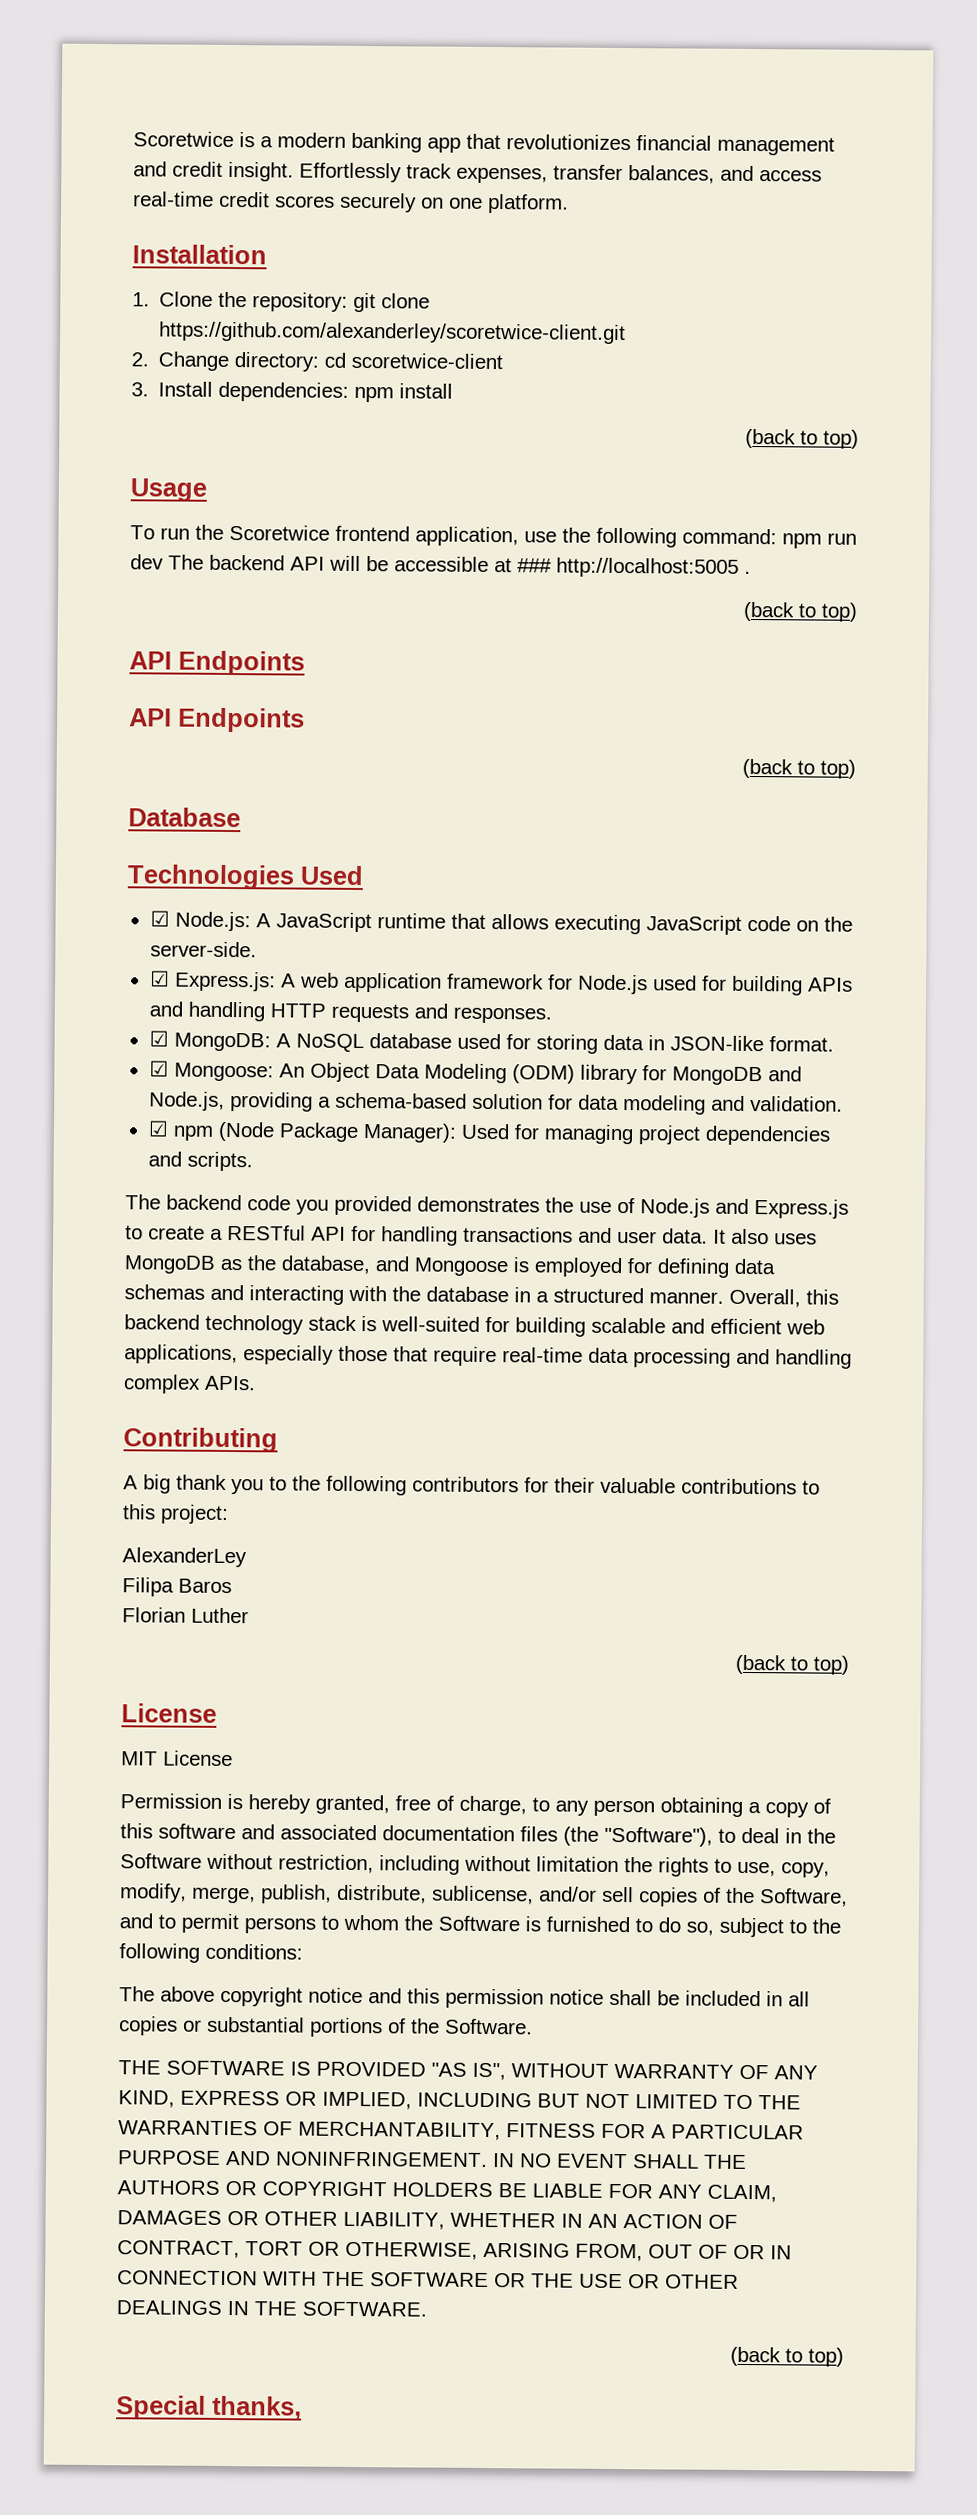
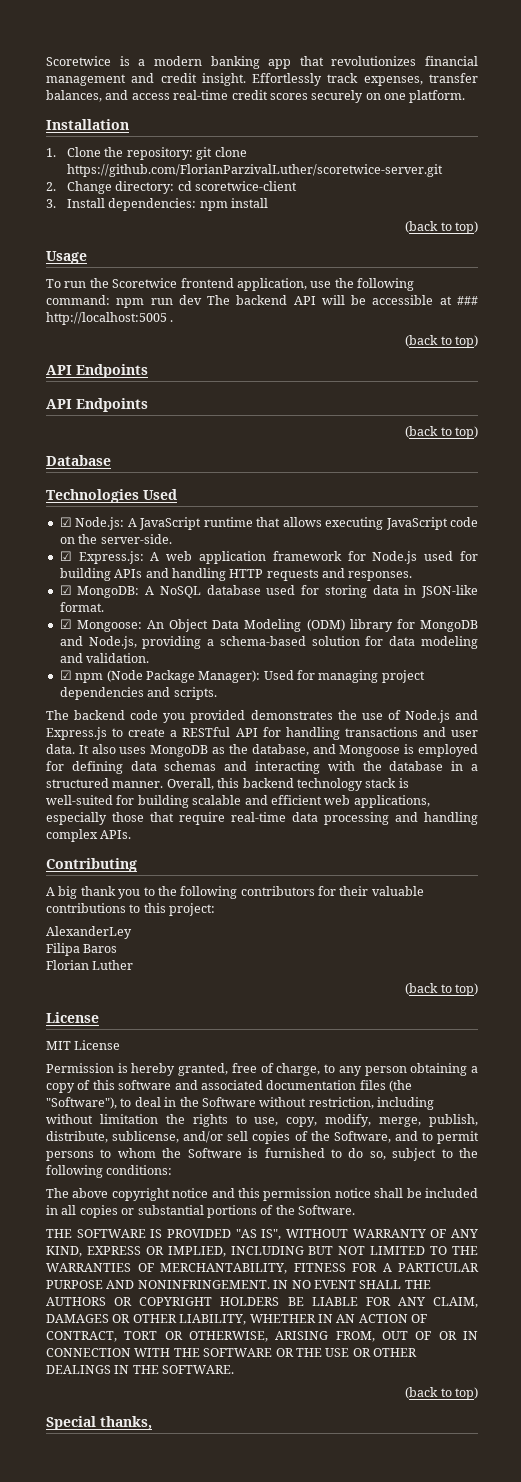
- 1. Clone the repository: git clone https://github.com/alexanderley/scoretwice-client.git
+ 1. Clone the repository: git clone https://github.com/FlorianParzivalLuther/scoretwice-server.git

